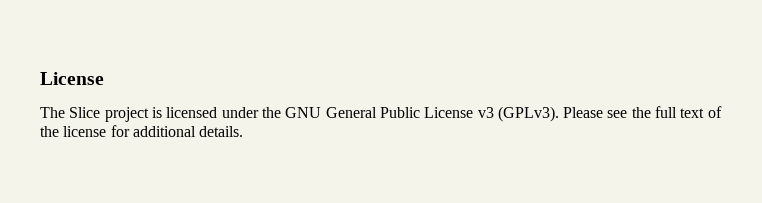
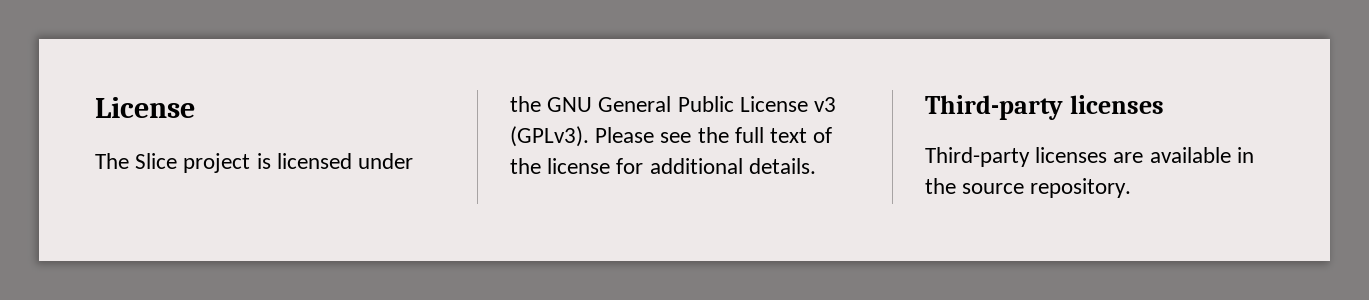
  Please see the full text of the license for additional details.
+ Third-party licenses
+ Third-party licenses are available in the source repository.

